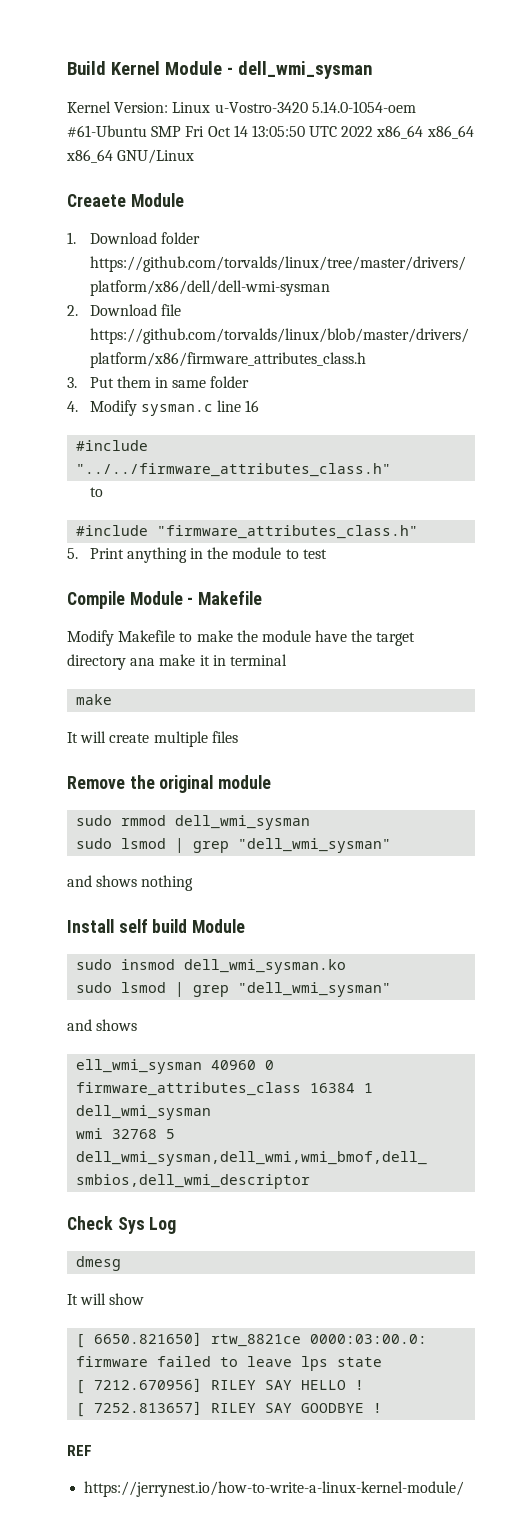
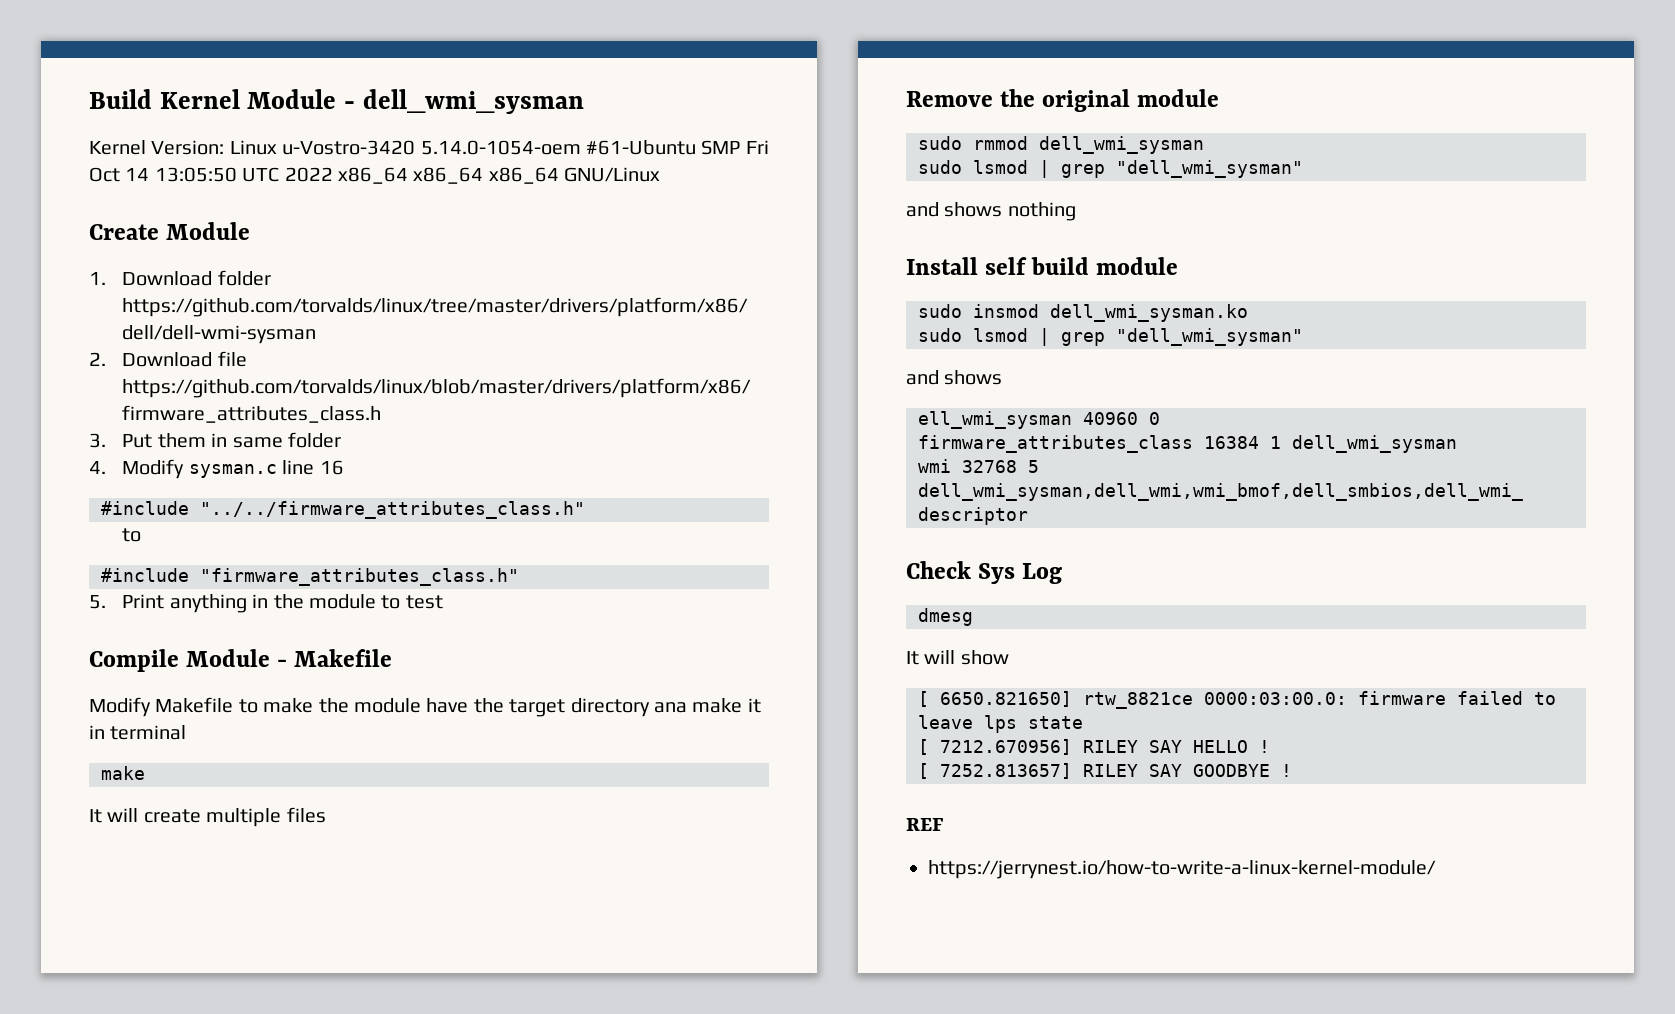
- Creaete Module
+ Create Module
- Install self build Module
+ Install self build module

